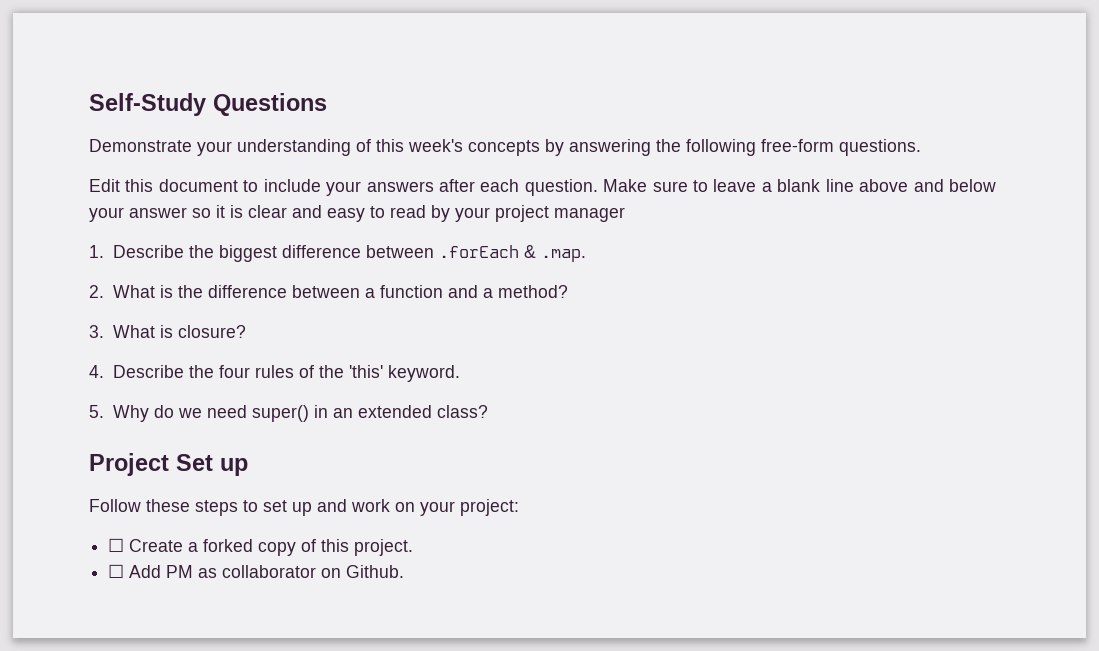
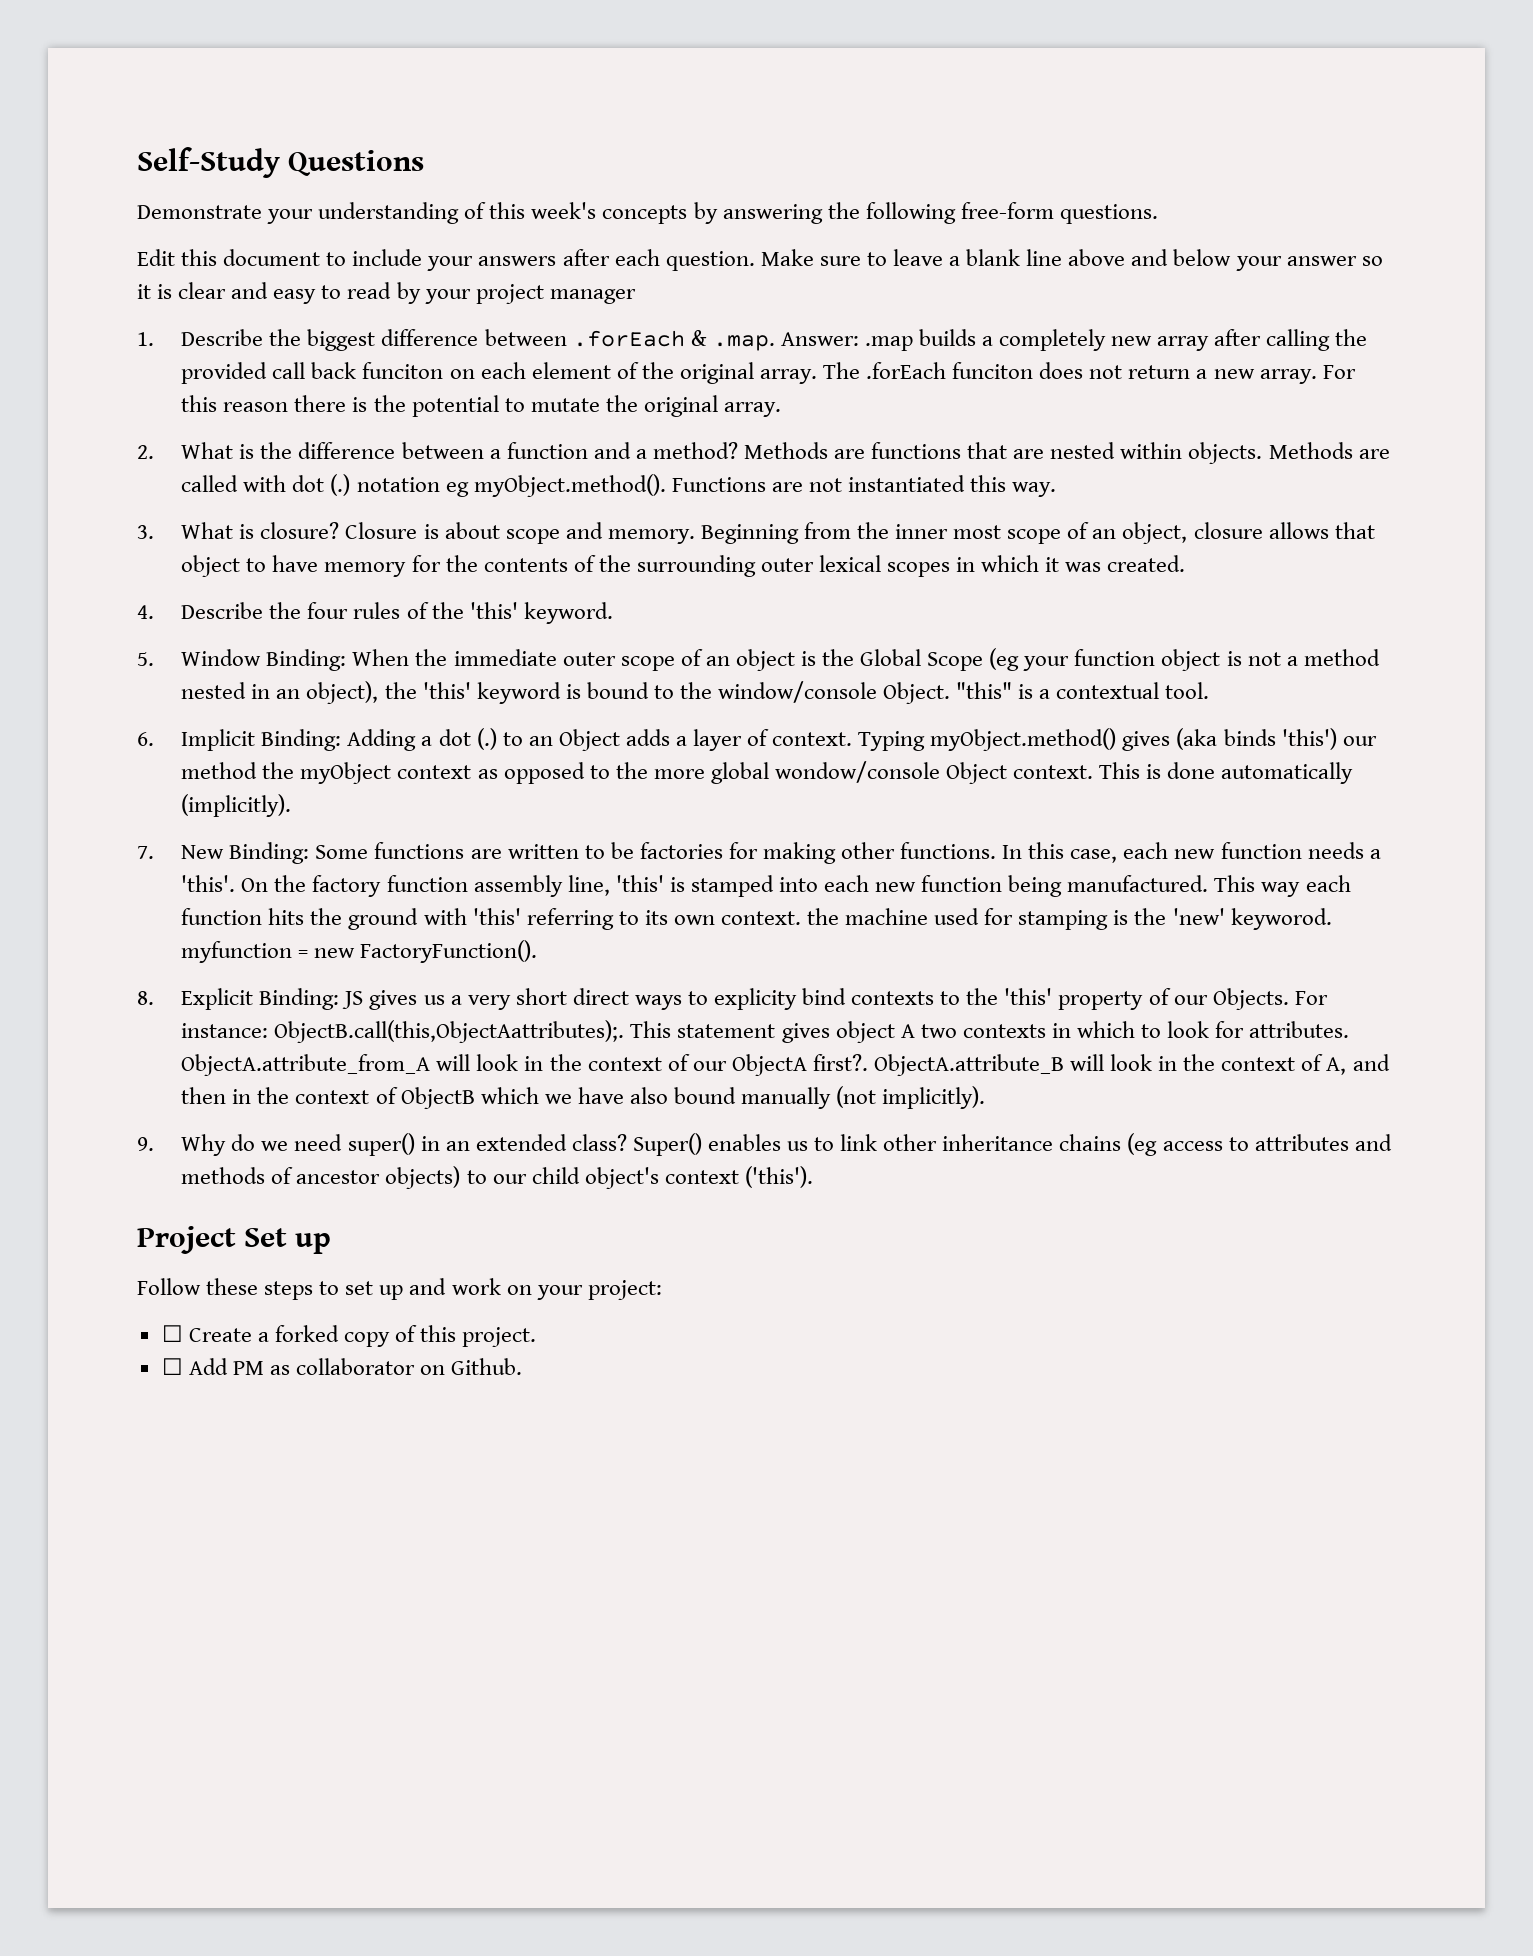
- 1. Describe the biggest difference between .forEach & .map.
+ 1. Describe the biggest difference between .forEach & .map. Answer: .map builds a completely new array after calling the provided call back funciton on each element of the original array. The .forEach funciton does not return a new array. For this reason there is the potential to mutate the original array.
- 2. What is the difference between a function and a method?
- 3. What is closure?
+ 2. What is the difference between a function and a method? Methods are functions that are nested within objects. Methods are called with dot (.) notation eg myObject.method(). Functions are not instantiated this way.
+ 3. What is closure? Closure is about scope and memory. Beginning from the inner most scope of an object, closure allows that object to have memory for the contents of the surrounding outer lexical scopes in which it was created.
- 5. Why do we need super() in an extended class?
+ 5. Window Binding: When the immediate outer scope of an object is the Global Scope (eg your function object is not a method nested in an object), the 'this' keyword is bound to the window/console Object. "this" is a contextual tool.
+ 6. Implicit Binding: Adding a dot (.) to an Object adds a layer of context. Typing myObject.method() gives (aka binds 'this') our method the myObject context as opposed to the more global wondow/console Object context. This is done automatically (implicitly).
+ 7. New Binding: Some functions are written to be factories for making other functions. In this case, each new function needs a 'this'. On the factory function assembly line, 'this' is stamped into each new function being manufactured. This way each function hits the ground with 'this' referring to its own context. the machine used for stamping is the 'new' keyworod. myfunction = new FactoryFunction().
+ 8. Explicit Binding: JS gives us a very short direct ways to explicity bind contexts to the 'this' property of our Objects. For instance: ObjectB.call(this,ObjectAattributes);. This statement gives object A two contexts in which to look for attributes. ObjectA.attribute_from_A will look in the context of our ObjectA first?. ObjectA.attribute_B will look in the context of A, and then in the context of ObjectB which we have also bound manually (not implicitly).
+ 9. Why do we need super() in an extended class? Super() enables us to link other inheritance chains (eg access to attributes and methods of ancestor objects) to our child object's context ('this').

